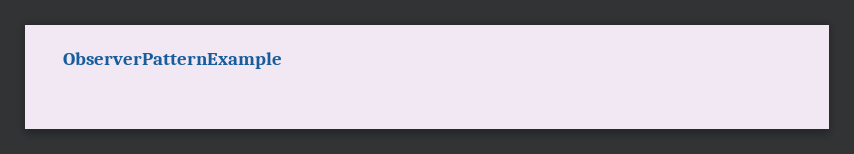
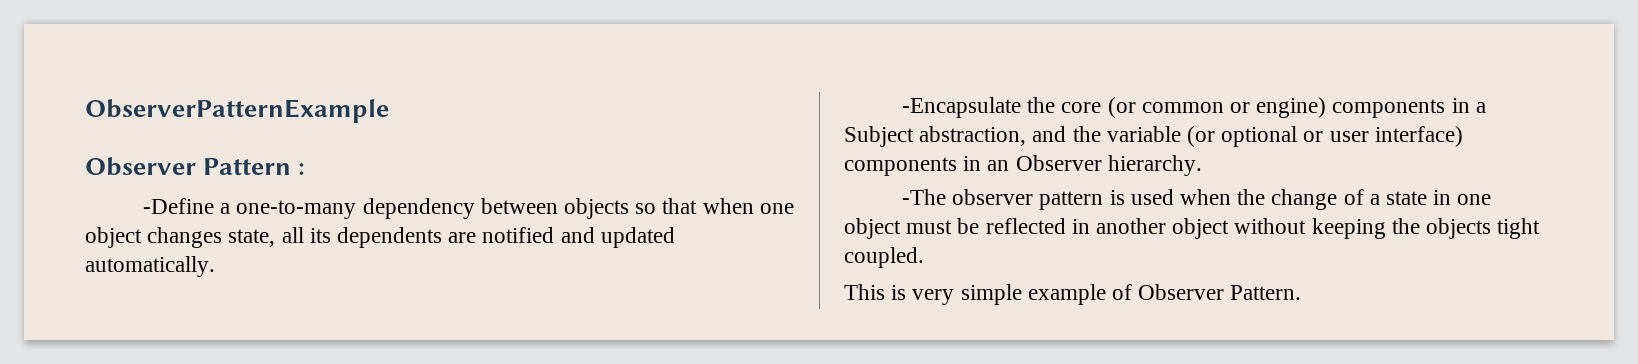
+ Observer Pattern :
+ -Define a one-to-many dependency between objects so that when one object changes state, all its dependents are notified and updated automatically.
+ -Encapsulate the core (or common or engine) components in a Subject abstraction, and the variable (or optional or user interface) components in an Observer hierarchy.
+ -The observer pattern is used when the change of a state in one object must be reflected in another object without keeping the objects tight coupled.
+ This is very simple example of Observer Pattern.

